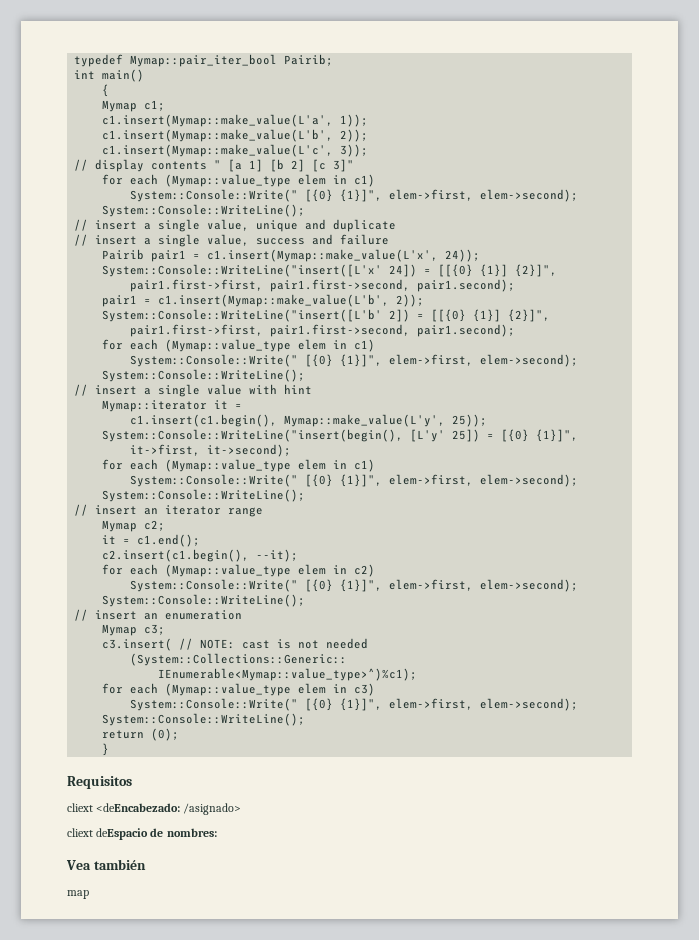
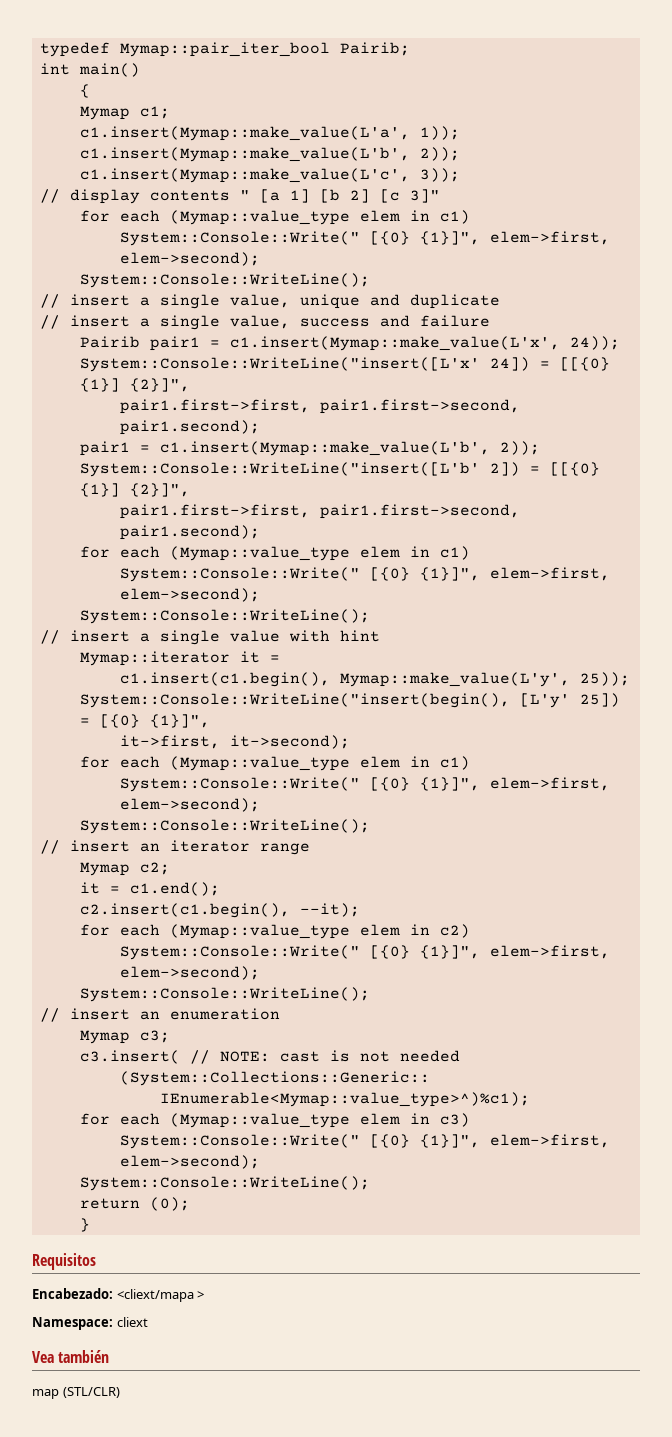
- cliext <deEncabezado: /asignado>
- cliext deEspacio de nombres:
+ Encabezado: <cliext/mapa >
+ Namespace: cliext
- map
+ map (STL/CLR)

